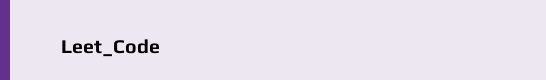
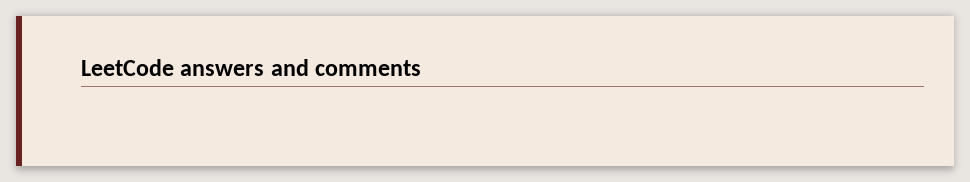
- Leet_Code
+ LeetCode answers and comments

